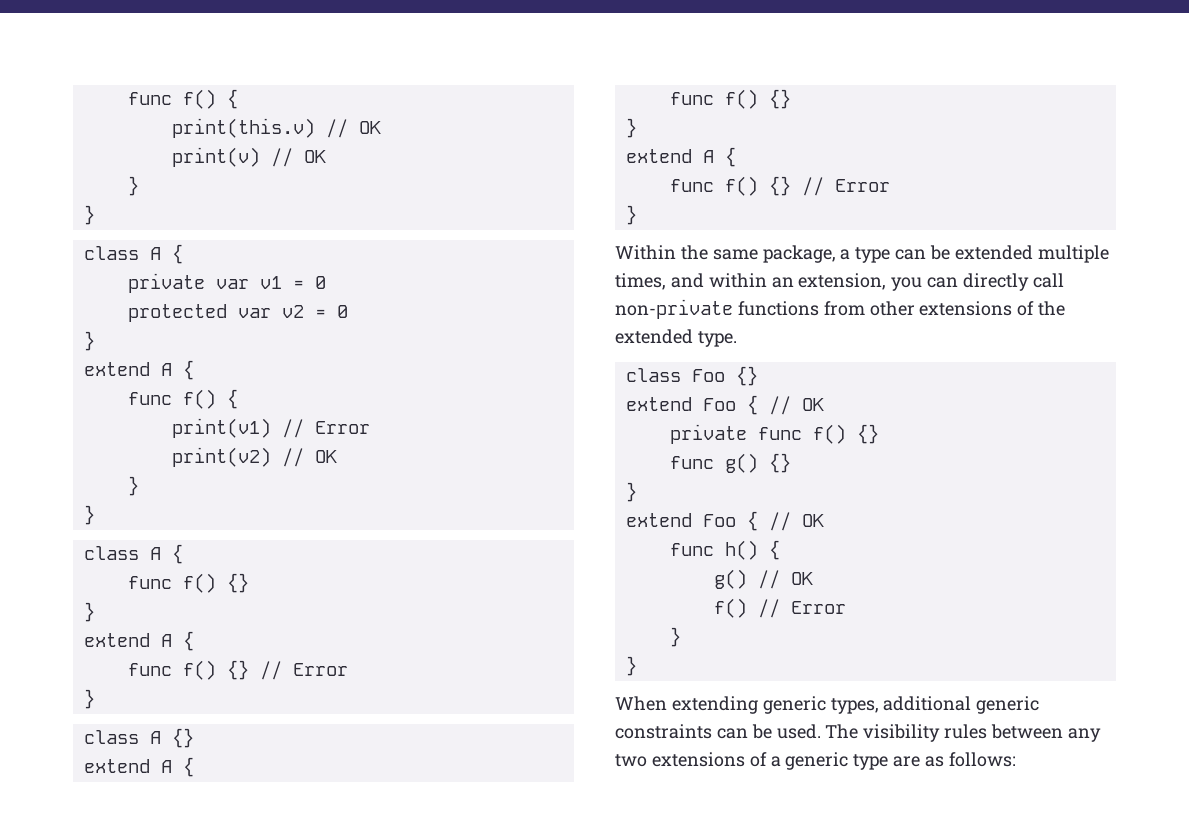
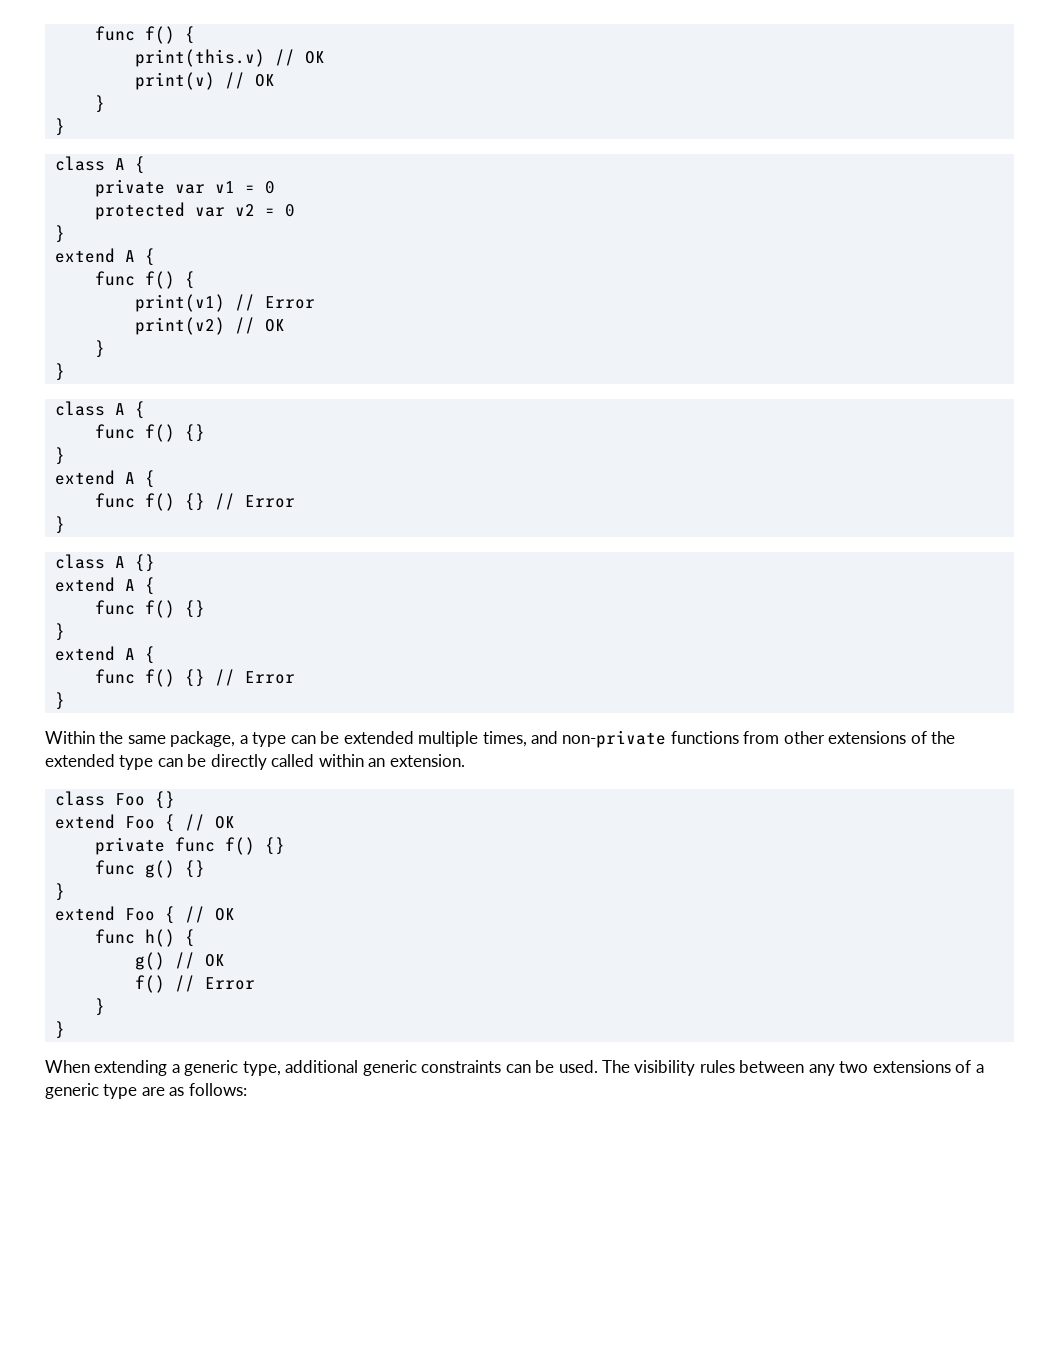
- Within the same package, a type can be extended multiple times, and within an extension, you can directly call non-private functions from other extensions of the extended type.
+ Within the same package, a type can be extended multiple times, and non-private functions from other extensions of the extended type can be directly called within an extension.
- When extending generic types, additional generic constraints can be used.
+ When extending a generic type, additional generic constraints can be used.

